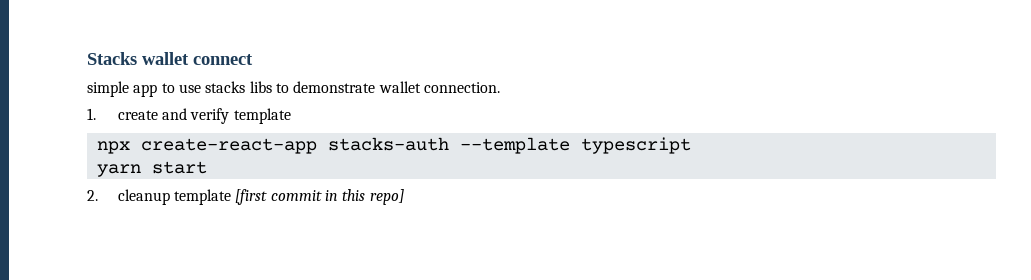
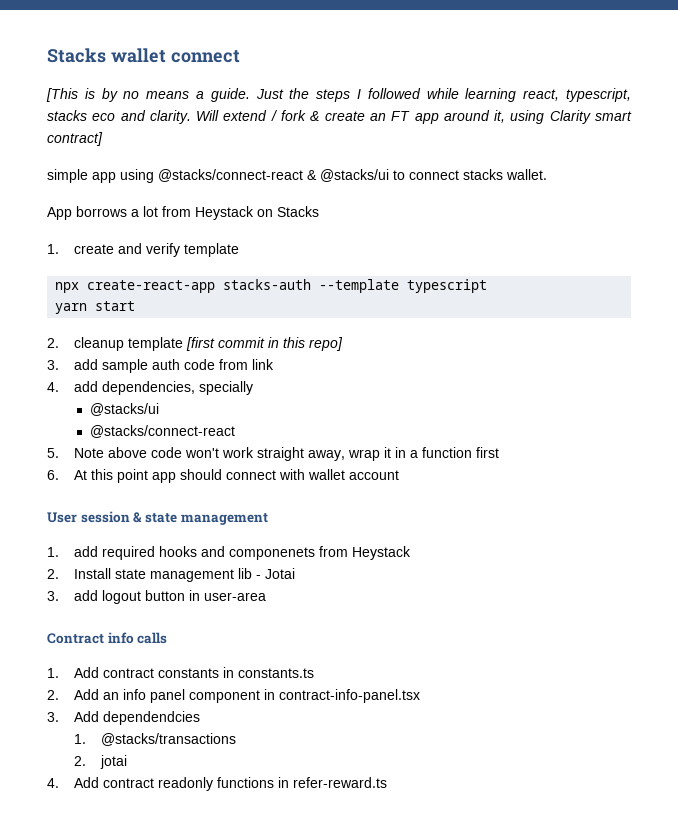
- simple app to use stacks libs to demonstrate wallet connection.
+ [This is by no means a guide. Just the steps I followed while learning react, typescript, stacks eco and clarity. Will extend / fork & create an FT app around it, using Clarity smart contract]
+ simple app using @stacks/connect-react & @stacks/ui to connect stacks wallet.
+ App borrows a lot from Heystack on Stacks
+ 3. add sample auth code from link
+ 4. add dependencies, specially
+ @stacks/ui
+ @stacks/connect-react
+ 5. Note above code won't work straight away, wrap it in a function first
+ 6. At this point app should connect with wallet account
+ User session & state management
+ 1. add required hooks and componenets from Heystack
+ 2. Install state management lib - Jotai
+ 3. add logout button in user-area
+ Contract info calls
+ 1. Add contract constants in constants.ts
+ 2. Add an info panel component in contract-info-panel.tsx
+ 3. Add dependendcies
+ 1. @stacks/transactions
+ 2. jotai
+ 4. Add contract readonly functions in refer-reward.ts

